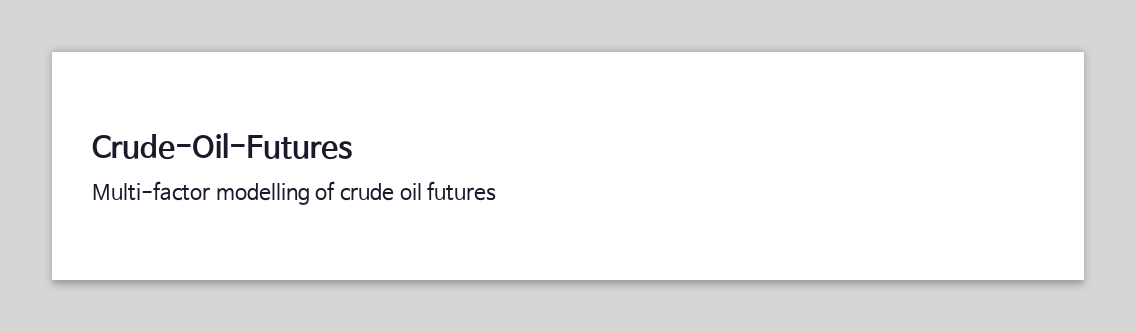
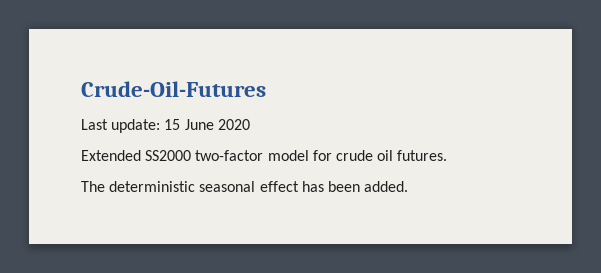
- Multi-factor modelling of crude oil futures
+ Last update: 15 June 2020
+ Extended SS2000 two-factor model for crude oil futures.
+ The deterministic seasonal effect has been added.

